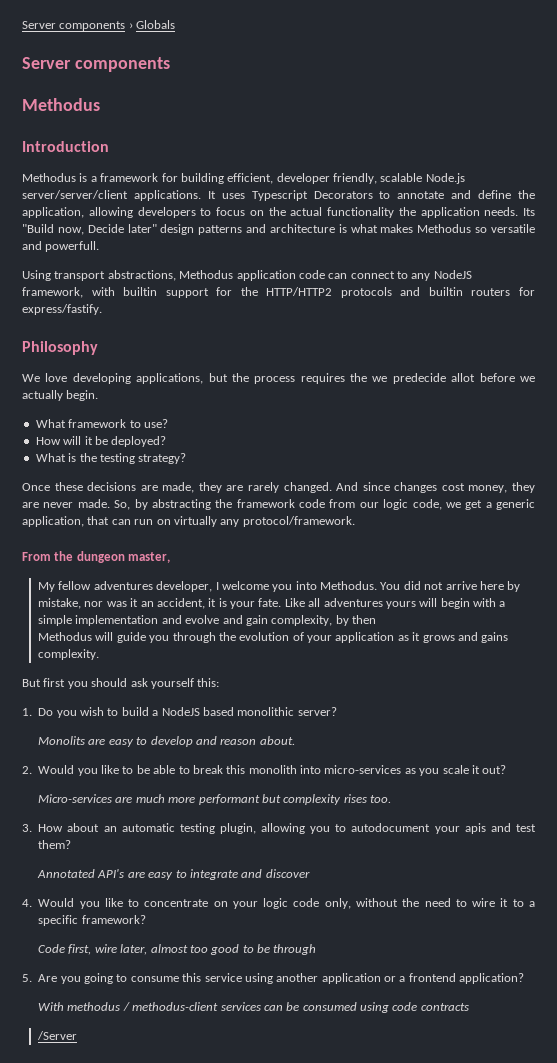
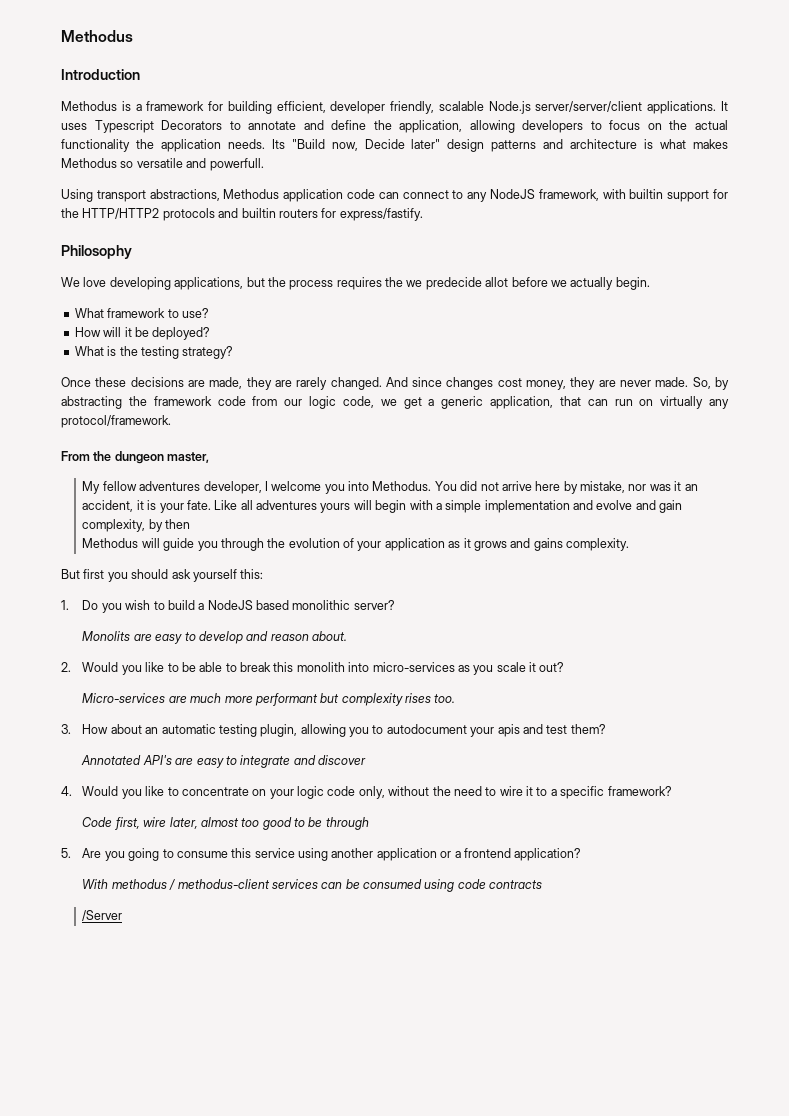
- Server components › Globals
- Server components

